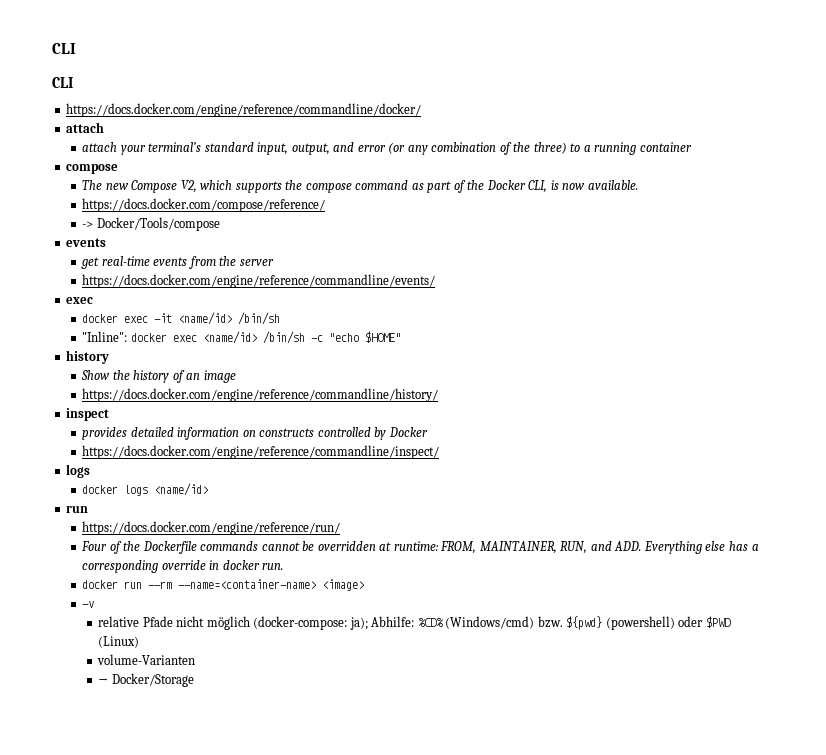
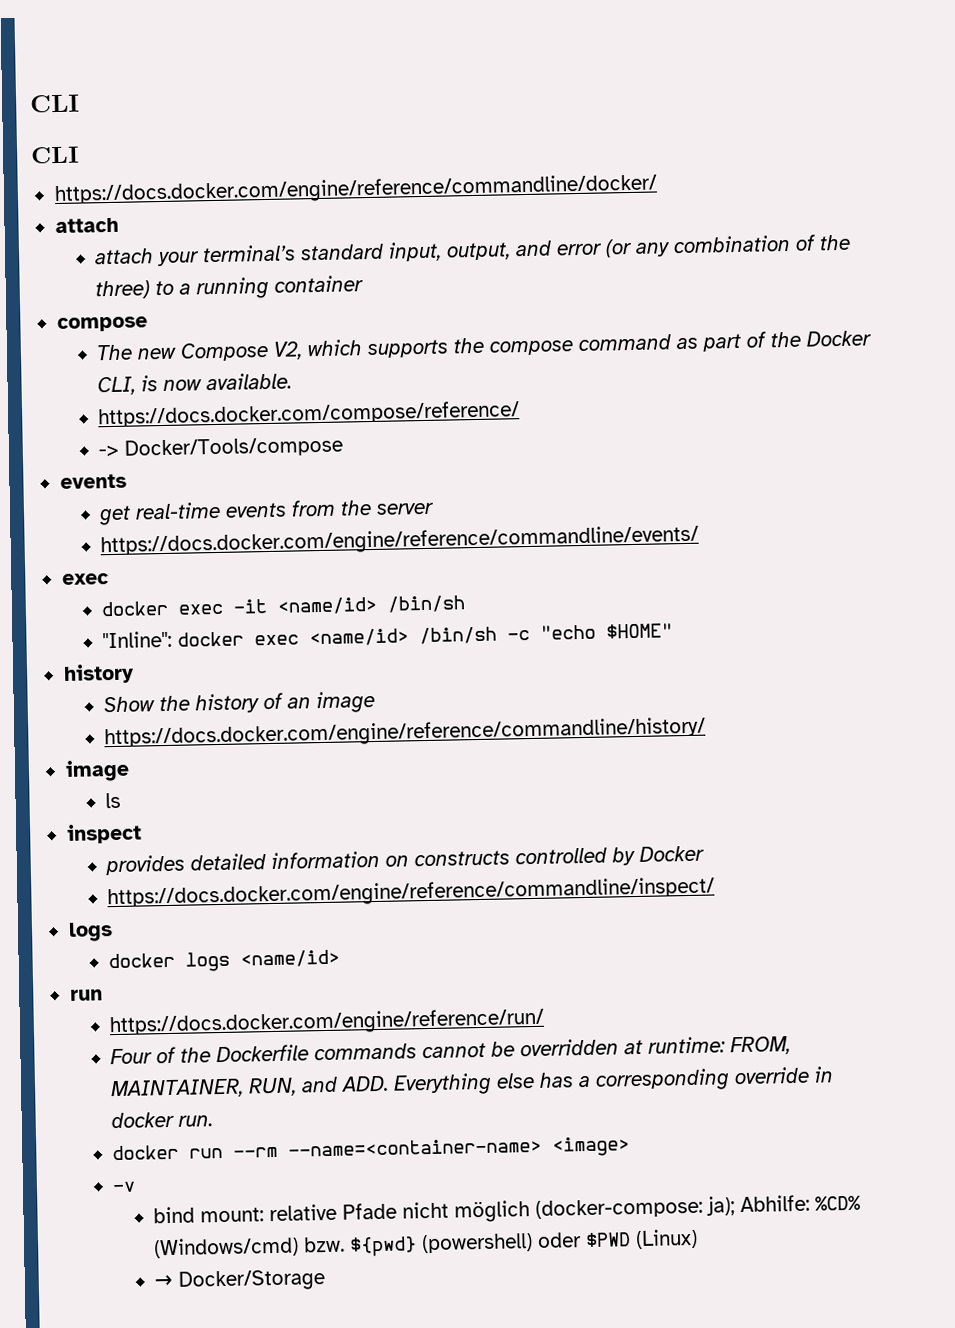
  https://docs.docker.com/engine/reference/commandline/history/
+ image
+ ls
- relative Pfade nicht möglich (docker-compose: ja); Abhilfe: %CD% (Windows/cmd) bzw. ${pwd} (powershell) oder $PWD (Linux)
+ bind mount: relative Pfade nicht möglich (docker-compose: ja); Abhilfe: %CD% (Windows/cmd) bzw. ${pwd} (powershell) oder $PWD (Linux)
- volume-Varianten

